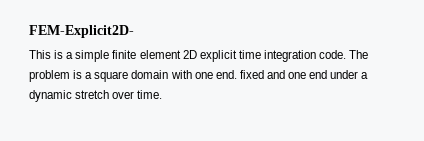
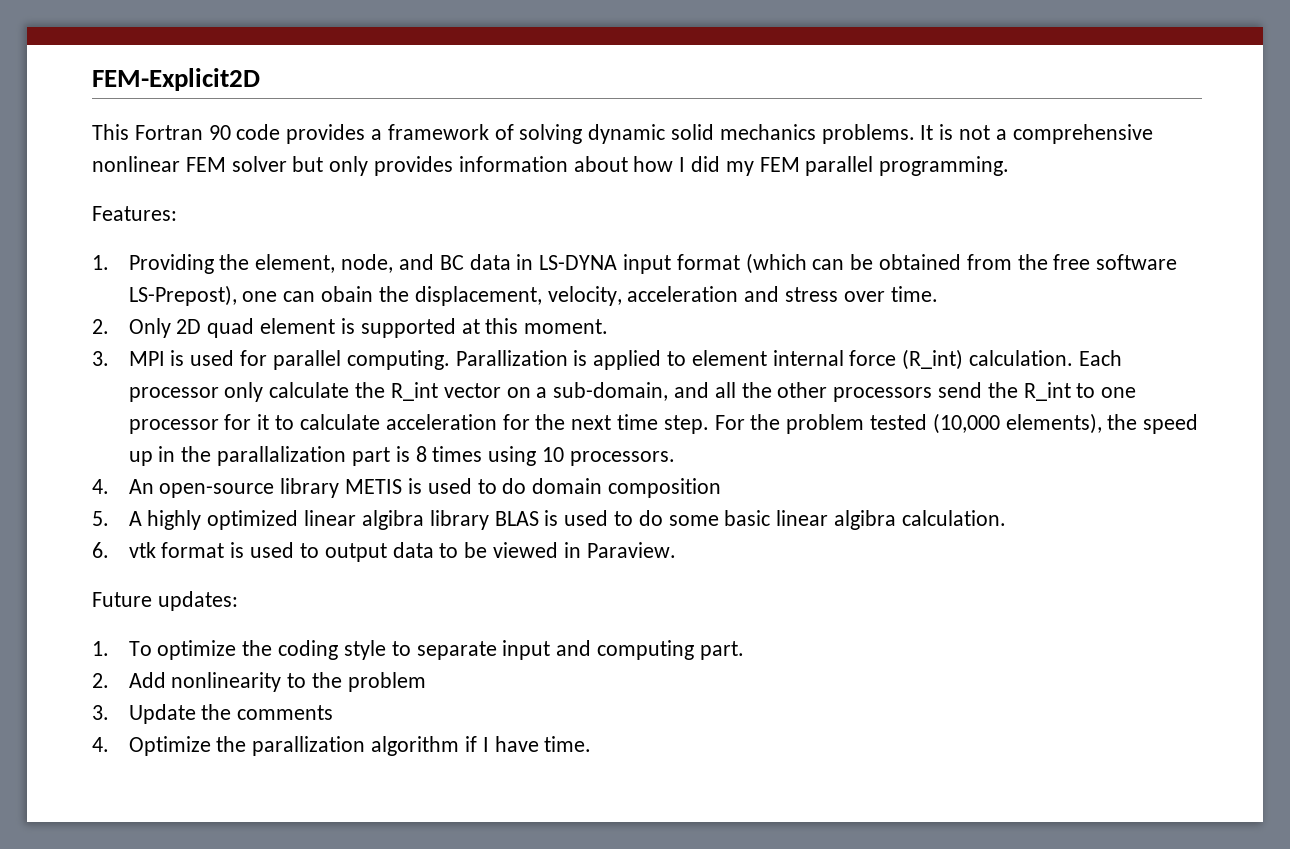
- FEM-Explicit2D-
+ FEM-Explicit2D
- This is a simple finite element 2D explicit time integration code. The problem is a square domain with one end. fixed and one end under a dynamic stretch over time.
+ This Fortran 90 code provides a framework of solving dynamic solid mechanics problems. It is not a comprehensive nonlinear FEM solver but only provides information about how I did my FEM parallel programming.
+ Features:
+ 1. Providing the element, node, and BC data in LS-DYNA input format (which can be obtained from the free software LS-Prepost), one can obain the displacement, velocity, acceleration and stress over time.
+ 2. Only 2D quad element is supported at this moment.
+ 3. MPI is used for parallel computing. Parallization is applied to element internal force (R_int) calculation. Each processor only calculate the R_int vector on a sub-domain, and all the other processors send the R_int to one processor for it to calculate acceleration for the next time step. For the problem tested (10,000 elements), the speed up in the parallalization part is 8 times using 10 processors.
+ 4. An open-source library METIS is used to do domain composition
+ 5. A highly optimized linear algibra library BLAS is used to do some basic linear algibra calculation.
+ 6. vtk format is used to output data to be viewed in Paraview.
+ Future updates:
+ 1. To optimize the coding style to separate input and computing part.
+ 2. Add nonlinearity to the problem
+ 3. Update the comments
+ 4. Optimize the parallization algorithm if I have time.

